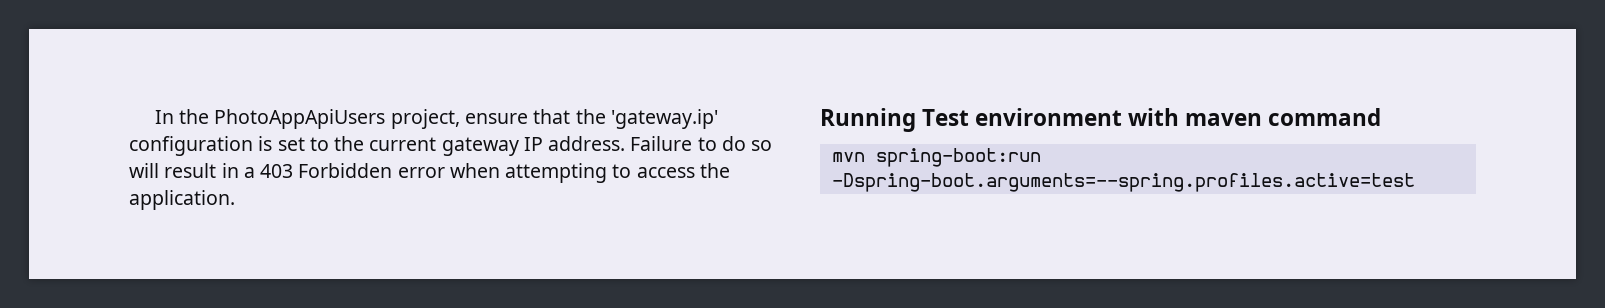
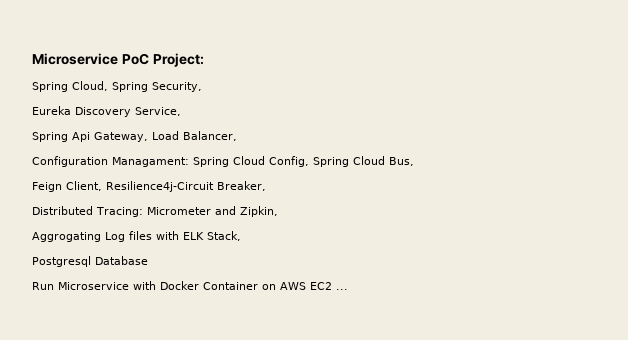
- In the PhotoAppApiUsers project, ensure that the 'gateway.ip' configuration is set to the current gateway IP address. Failure to do so will result in a 403 Forbidden error when attempting to access the application.
- Running Test environment with maven command
- mvn spring-boot:run -Dspring-boot.arguments=--spring.profiles.active=test
+ Microservice PoC Project:
+ Spring Cloud, Spring Security,
+ Eureka Discovery Service,
+ Spring Api Gateway, Load Balancer,
+ Configuration Managament: Spring Cloud Config, Spring Cloud Bus,
+ Feign Client, Resilience4j-Circuit Breaker,
+ Distributed Tracing: Micrometer and Zipkin,
+ Aggrogating Log files with ELK Stack,
+ Postgresql Database
+ Run Microservice with Docker Container on AWS EC2 ...

